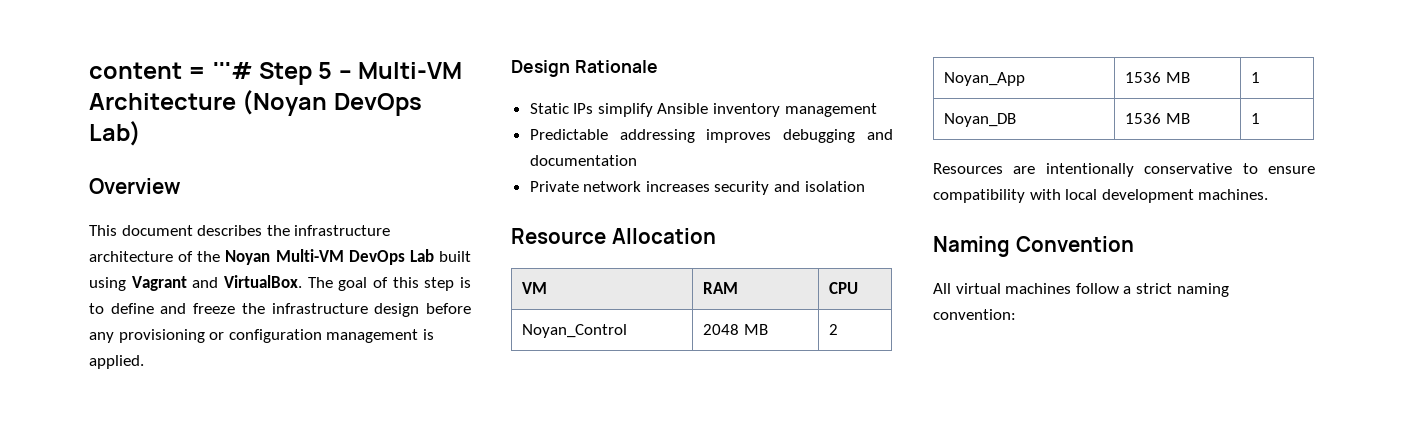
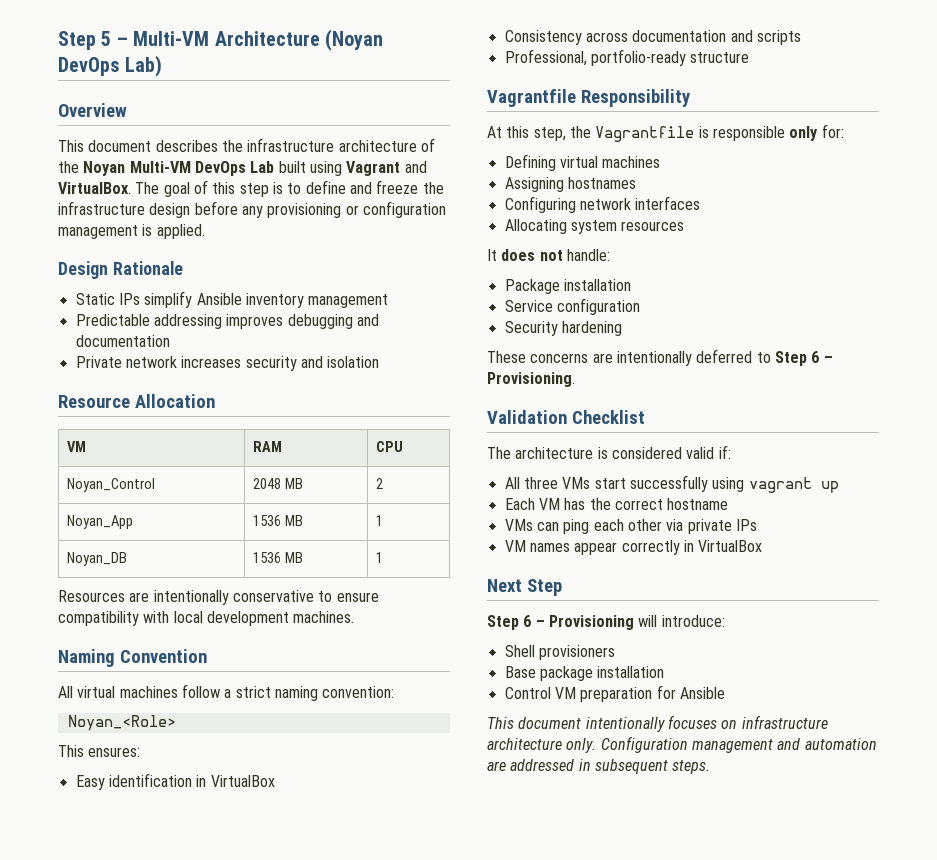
- content = '''# Step 5 – Multi-VM Architecture (Noyan DevOps Lab)
+ Step 5 – Multi-VM Architecture (Noyan DevOps Lab)
+ Noyan_<Role>
+ This ensures:
+ Easy identification in VirtualBox
+ Consistency across documentation and scripts
+ Professional, portfolio-ready structure
+ Vagrantfile Responsibility
+ At this step, the Vagrantfile is responsible only for:
+ Defining virtual machines
+ Assigning hostnames
+ Configuring network interfaces
+ Allocating system resources
+ It does not handle:
+ Package installation
+ Service configuration
+ Security hardening
+ These concerns are intentionally deferred to Step 6 – Provisioning.
+ Validation Checklist
+ The architecture is considered valid if:
+ All three VMs start successfully using vagrant up
+ Each VM has the correct hostname
+ VMs can ping each other via private IPs
+ VM names appear correctly in VirtualBox
+ Next Step
+ Step 6 – Provisioning will introduce:
+ Shell provisioners
+ Base package installation
+ Control VM preparation for Ansible
+ This document intentionally focuses on infrastructure architecture only. Configuration management and automation are addressed in subsequent steps.

